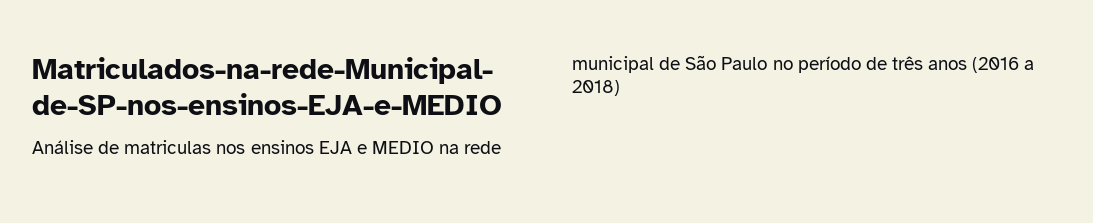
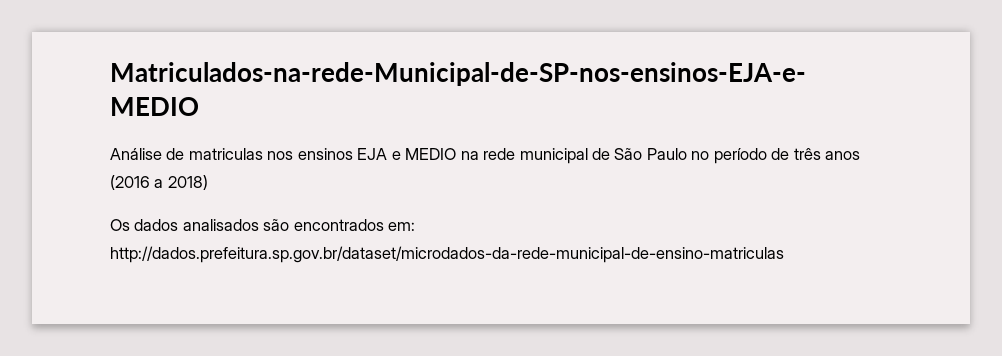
+ Os dados analisados são encontrados em: http://dados.prefeitura.sp.gov.br/dataset/microdados-da-rede-municipal-de-ensino-matriculas

